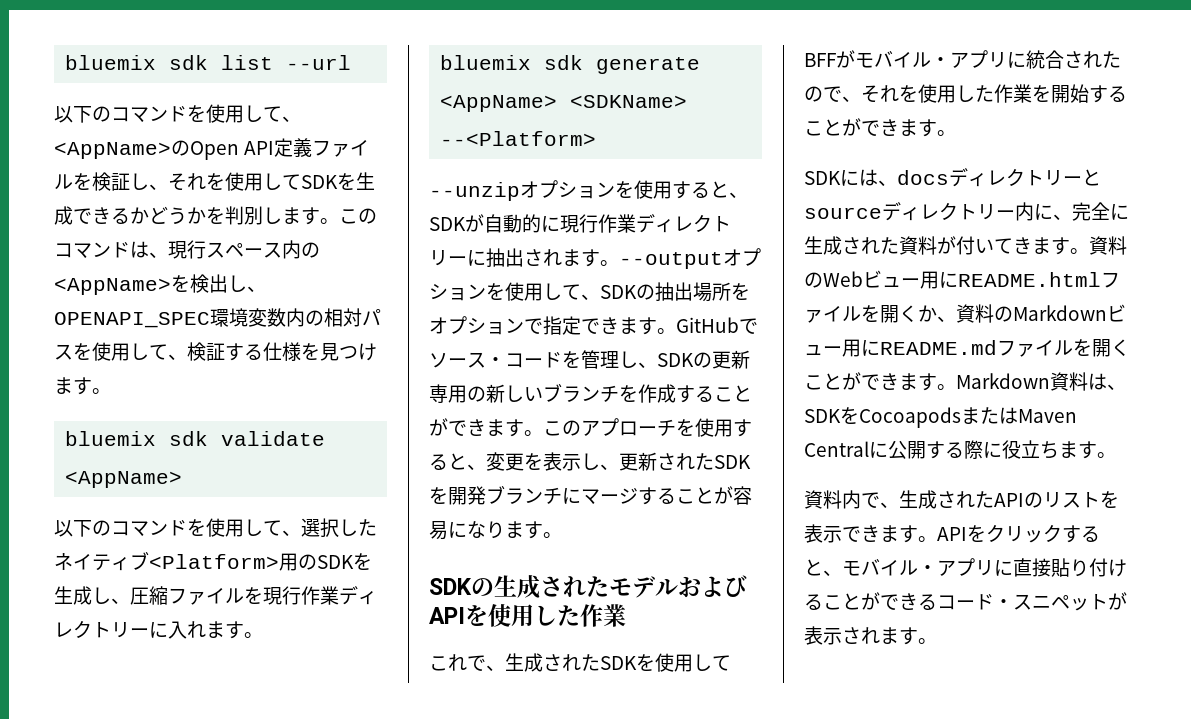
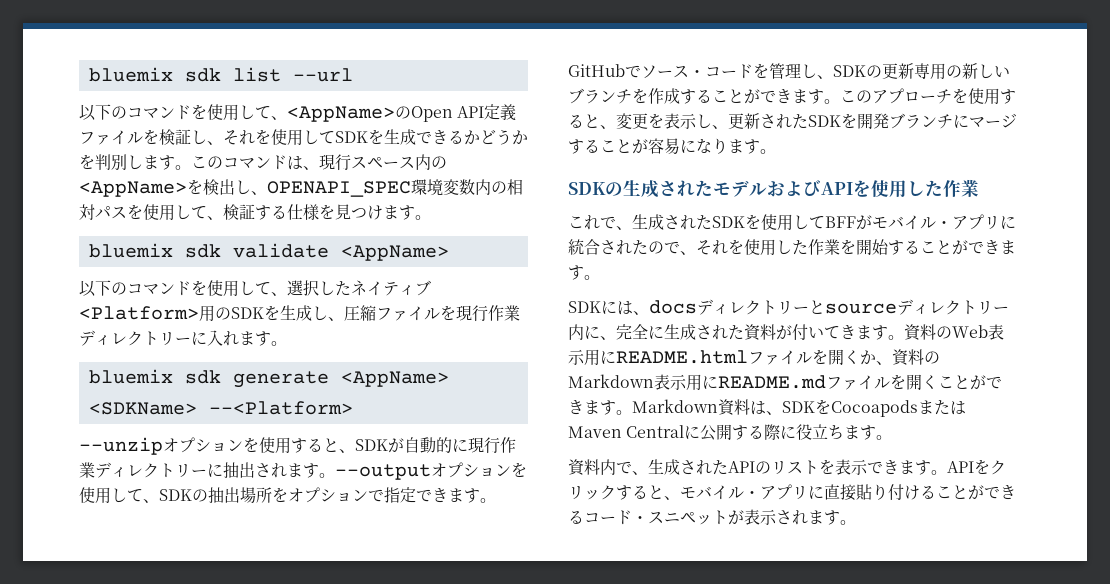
- 資料のWebビュー用にREADME.htmlファイルを開くか、資料のMarkdownビュー用にREADME.mdファイルを開くことができます。
+ 資料のWeb表示用にREADME.htmlファイルを開くか、資料のMarkdown表示用にREADME.mdファイルを開くことができます。

